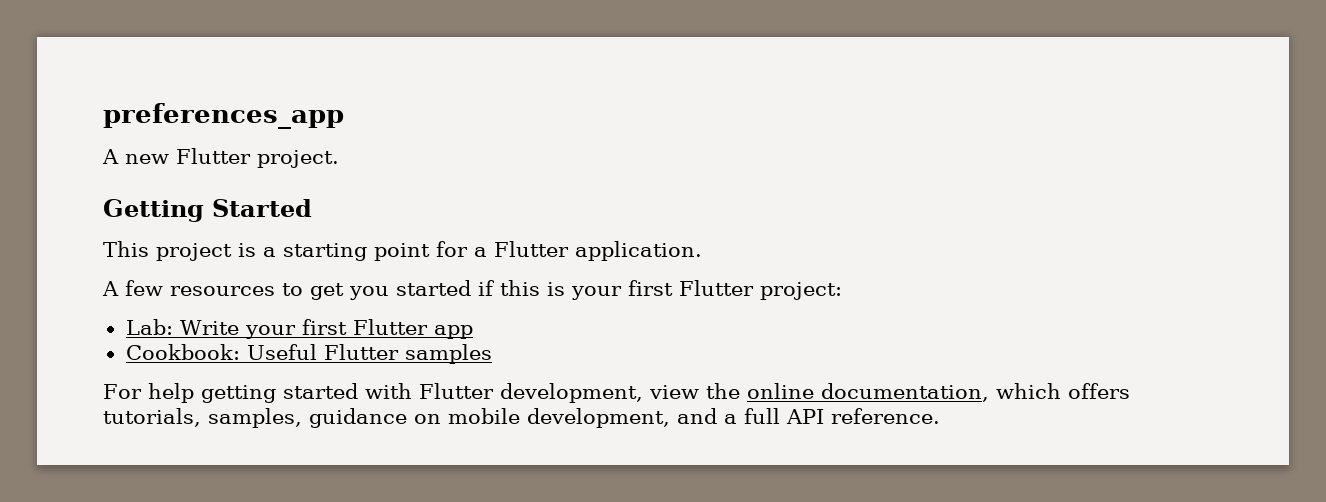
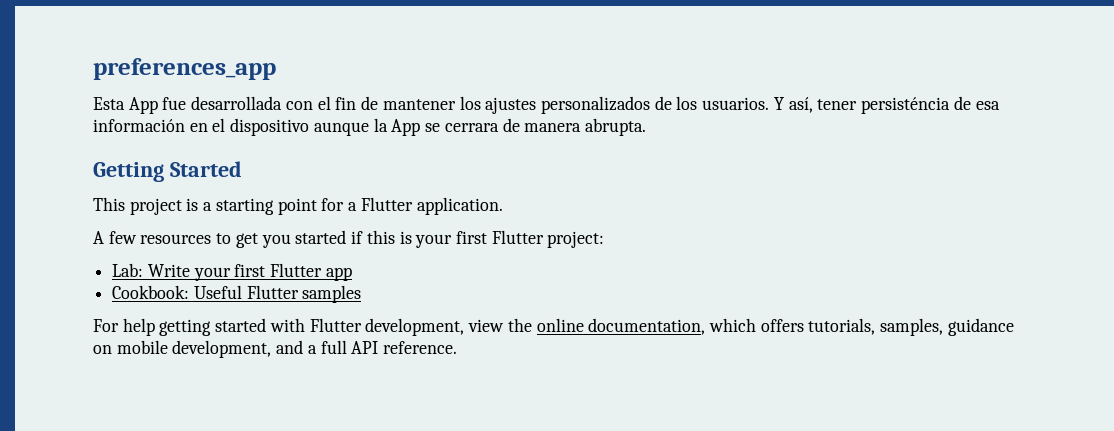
- A new Flutter project.
+ Esta App fue desarrollada con el fin de mantener los ajustes personalizados de los usuarios. Y así, tener persisténcia de esa información en el dispositivo aunque la App se cerrara de manera abrupta.

